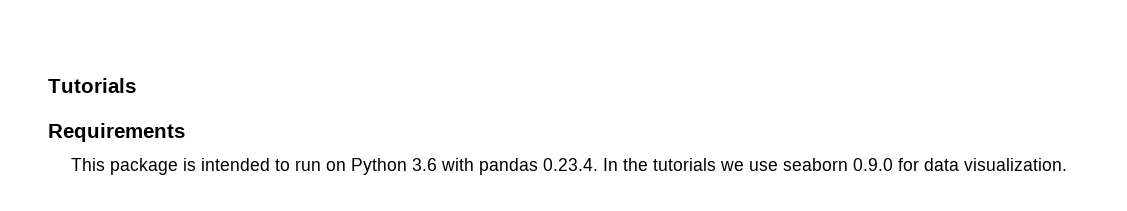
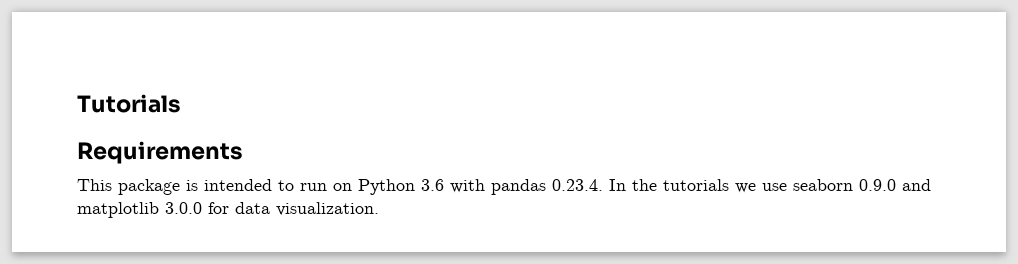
- This package is intended to run on Python 3.6 with pandas 0.23.4. In the tutorials we use seaborn 0.9.0 for data visualization.
+ This package is intended to run on Python 3.6 with pandas 0.23.4. In the tutorials we use seaborn 0.9.0 and matplotlib 3.0.0 for data visualization.

